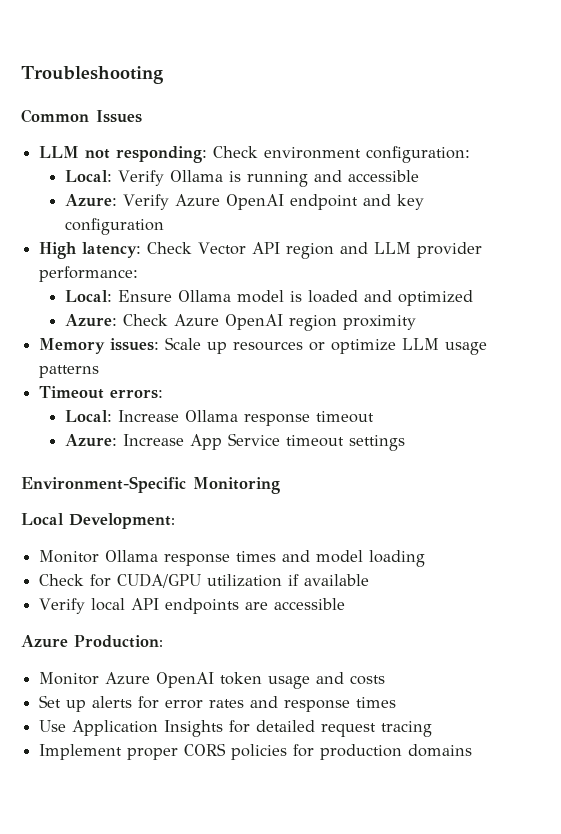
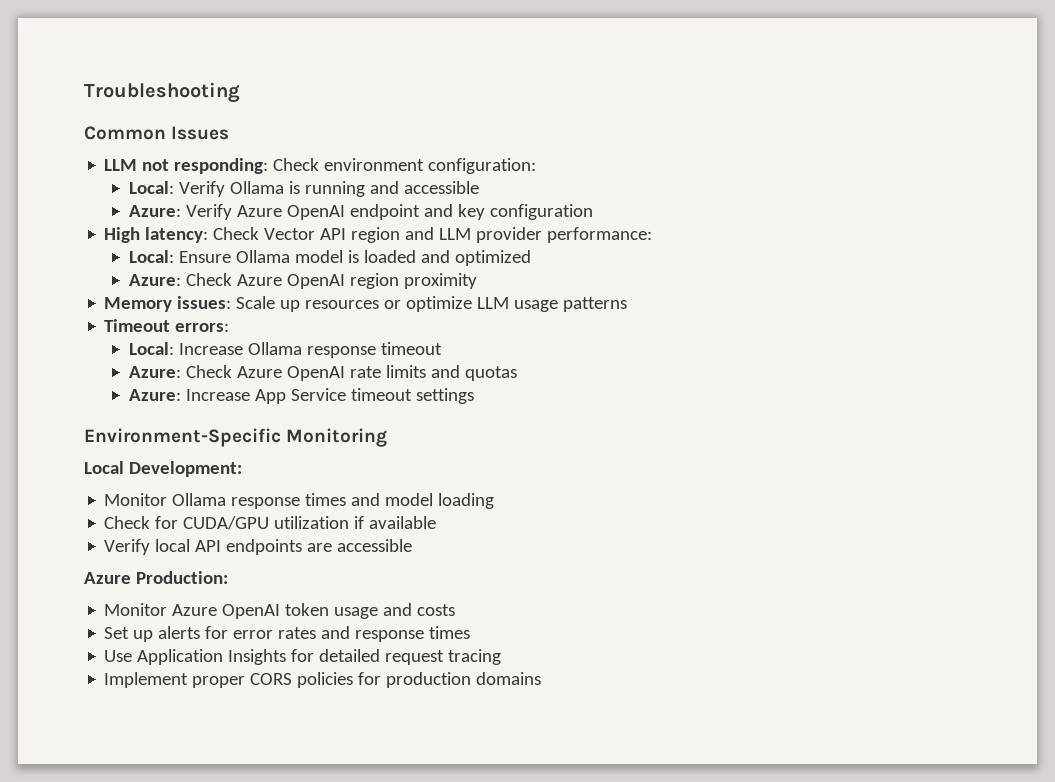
+ Azure: Check Azure OpenAI rate limits and quotas

